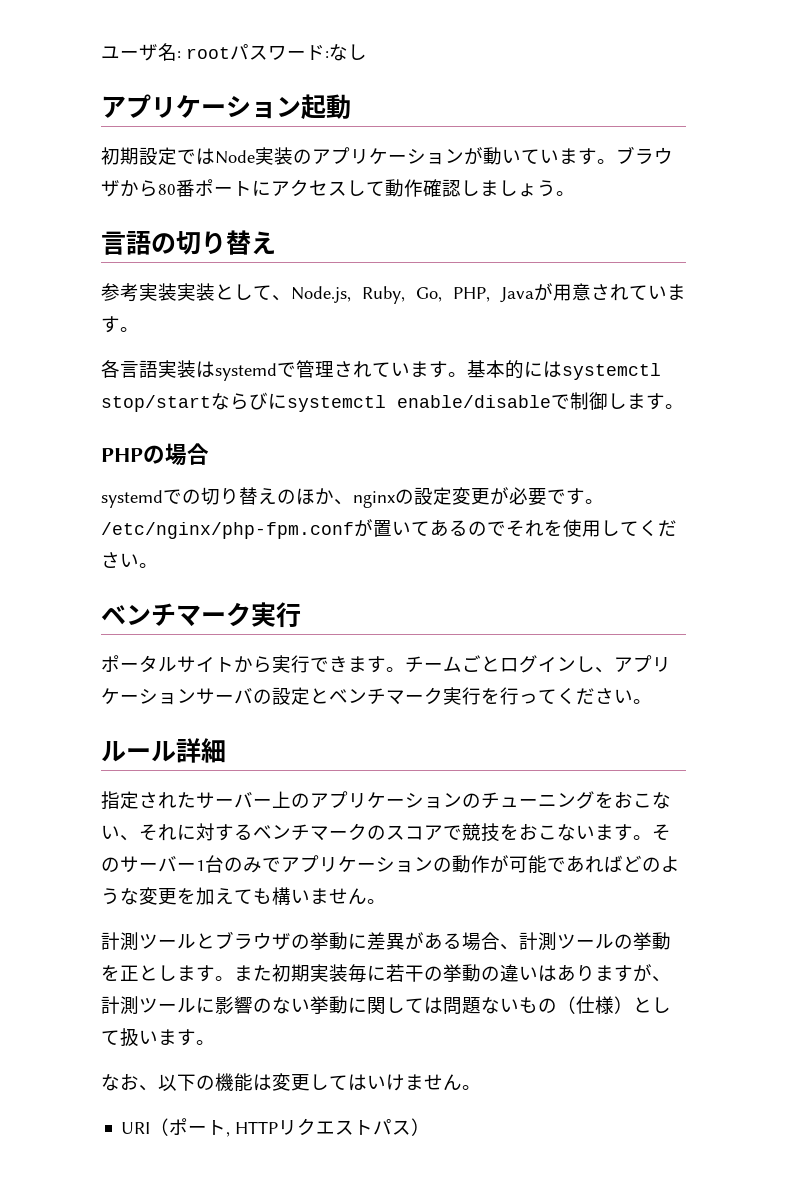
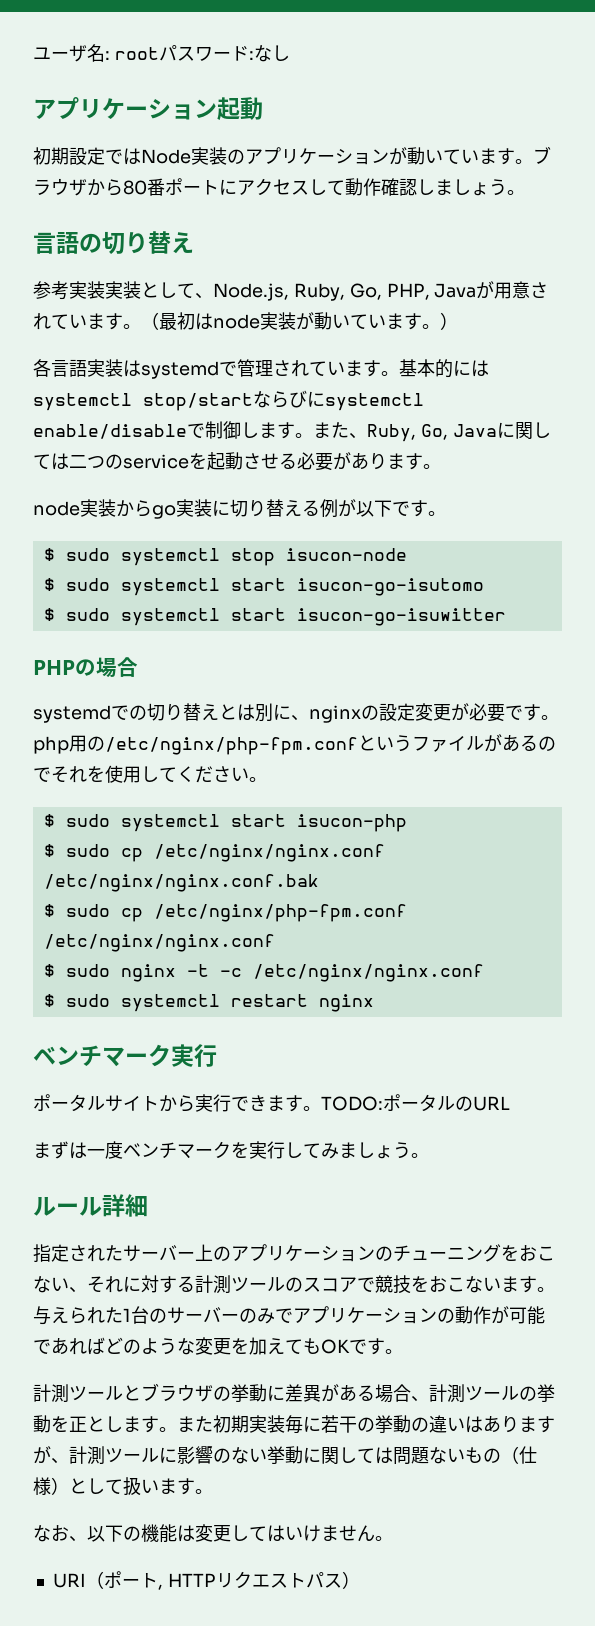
+ （最初はnode実装が動いています。）
+ また、Ruby, Go, Javaに関しては二つのserviceを起動させる必要があります。
+ node実装からgo実装に切り替える例が以下です。
+ $ sudo systemctl stop isucon-node
+ $ sudo systemctl start isucon-go-isutomo
+ $ sudo systemctl start isucon-go-isuwitter
- systemdでの切り替えのほか、nginxの設定変更が必要です。/etc/nginx/php-fpm.confが置いてあるのでそれを使用してください。
+ systemdでの切り替えとは別に、nginxの設定変更が必要です。php用の/etc/nginx/php-fpm.confというファイルがあるのでそれを使用してください。
+ $ sudo systemctl start isucon-php
+ $ sudo cp /etc/nginx/nginx.conf /etc/nginx/nginx.conf.bak
+ $ sudo cp /etc/nginx/php-fpm.conf /etc/nginx/nginx.conf
+ $ sudo nginx -t -c /etc/nginx/nginx.conf
+ $ sudo systemctl restart nginx
- チームごとログインし、アプリケーションサーバの設定とベンチマーク実行を行ってください。
+ TODO:ポータルのURL
+ まずは一度ベンチマークを実行してみましょう。
- 指定されたサーバー上のアプリケーションのチューニングをおこない、それに対するベンチマークのスコアで競技をおこないます。
+ 指定されたサーバー上のアプリケーションのチューニングをおこない、それに対する計測ツールのスコアで競技をおこないます。
- そのサーバー1台のみでアプリケーションの動作が可能であればどのような変更を加えても構いません。
+ 与えられた1台のサーバーのみでアプリケーションの動作が可能であればどのような変更を加えてもOKです。

